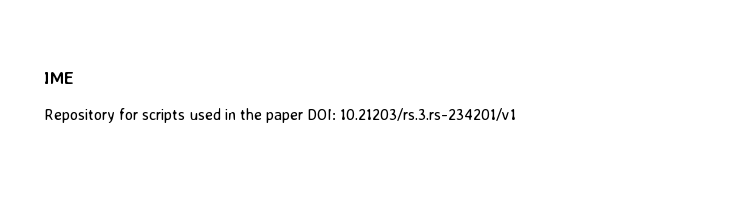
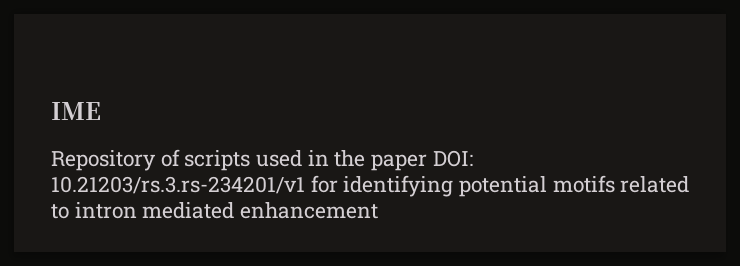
- Repository for scripts used in the paper DOI: 10.21203/rs.3.rs-234201/v1
+ Repository of scripts used in the paper DOI: 10.21203/rs.3.rs-234201/v1 for identifying potential motifs related to intron mediated enhancement

